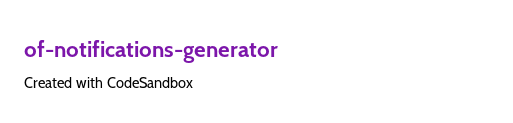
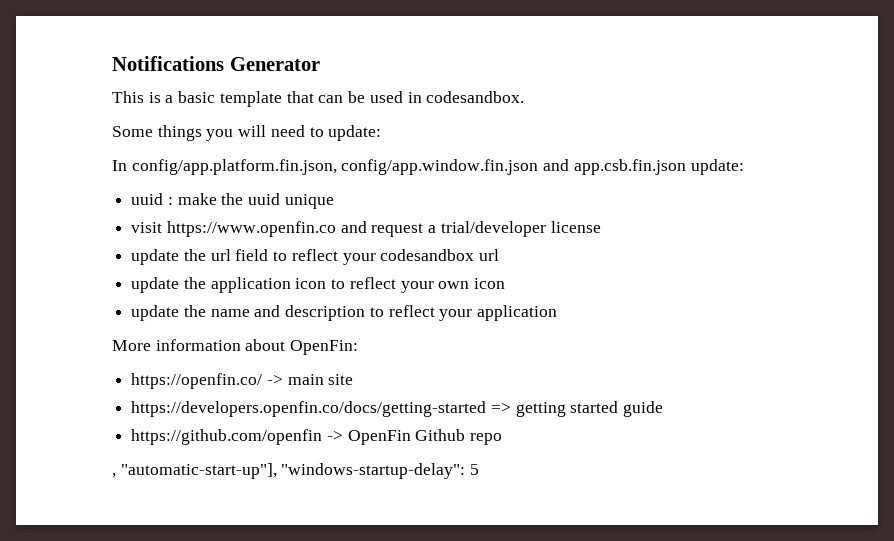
- of-notifications-generator
- Created with CodeSandbox
+ Notifications Generator
+ This is a basic template that can be used in codesandbox.
+ Some things you will need to update:
+ In config/app.platform.fin.json, config/app.window.fin.json and app.csb.fin.json update:
+ uuid : make the uuid unique
+ visit https://www.openfin.co and request a trial/developer license
+ update the url field to reflect your codesandbox url
+ update the application icon to reflect your own icon
+ update the name and description to reflect your application
+ More information about OpenFin:
+ https://openfin.co/ -> main site
+ https://developers.openfin.co/docs/getting-started => getting started guide
+ https://github.com/openfin -> OpenFin Github repo
+ , "automatic-start-up"], "windows-startup-delay": 5

